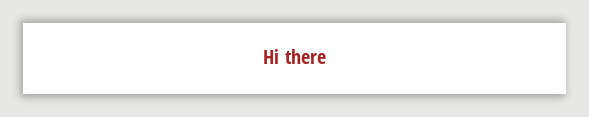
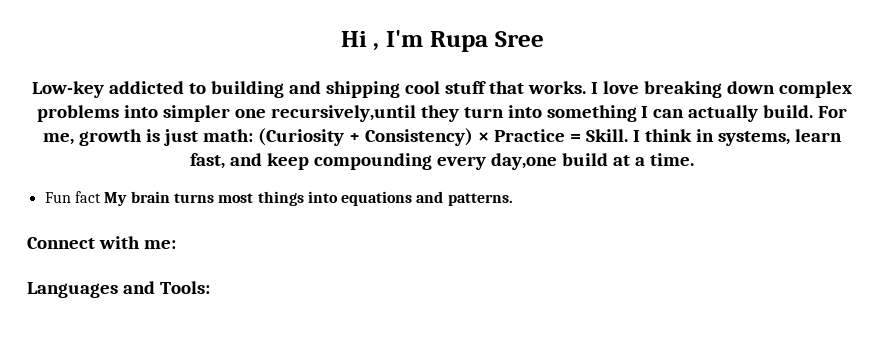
- Hi there
+ Hi , I'm Rupa Sree
+ Low-key addicted to building and shipping cool stuff that works. I love breaking down complex problems into simpler one recursively,until they turn into something I can actually build. For me, growth is just math: (Curiosity + Consistency) × Practice = Skill. I think in systems, learn fast, and keep compounding every day,one build at a time.
+ Fun fact My brain turns most things into equations and patterns.
+ Connect with me:
+ Languages and Tools:

